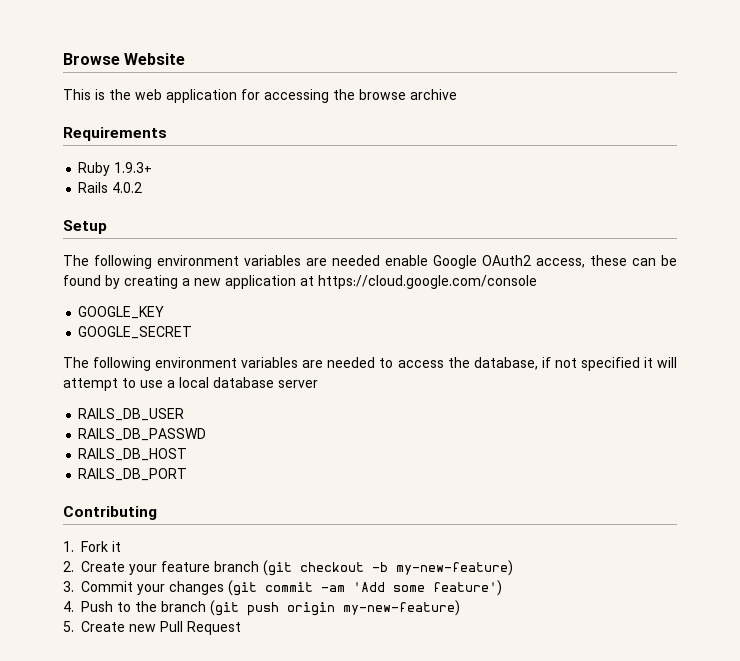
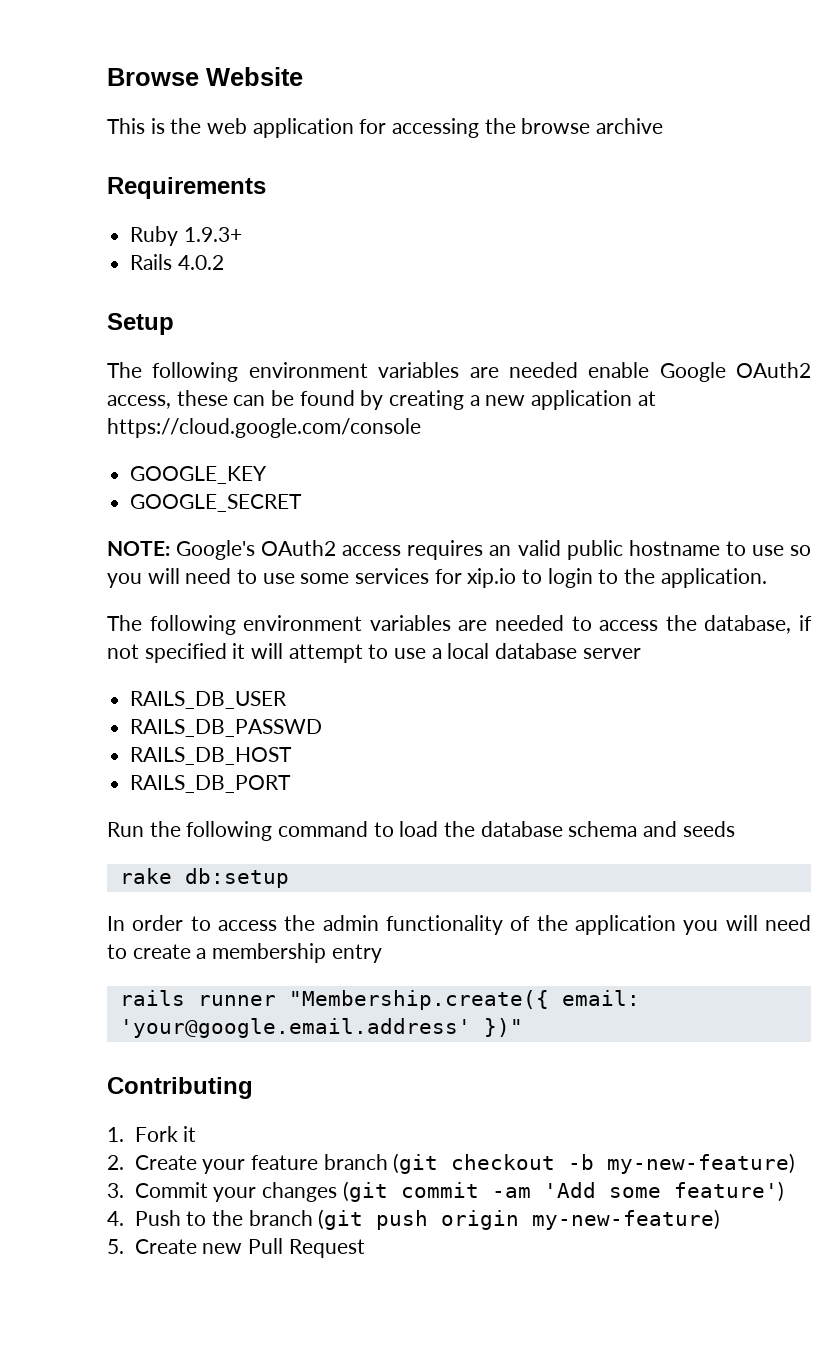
+ NOTE: Google's OAuth2 access requires an valid public hostname to use so you will need to use some services for xip.io to login to the application.
+ Run the following command to load the database schema and seeds
+ rake db:setup
+ In order to access the admin functionality of the application you will need to create a membership entry
+ rails runner "Membership.create({ email: 'your@google.email.address' })"

